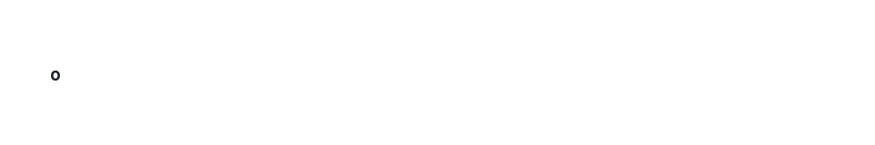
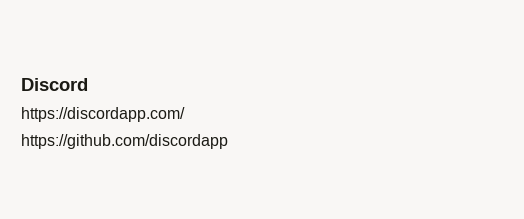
- o
+ Discord
+ https://discordapp.com/
+ https://github.com/discordapp

